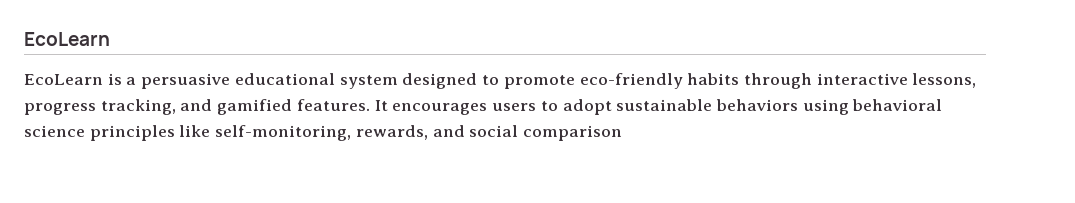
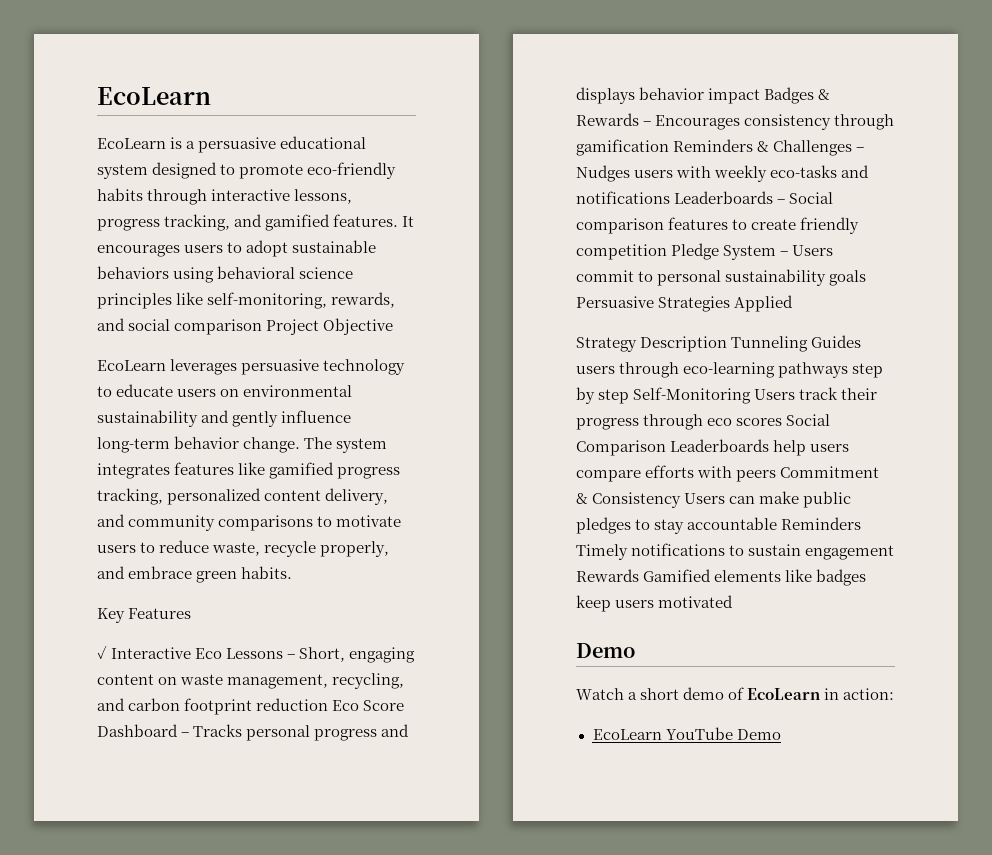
- It encourages users to adopt sustainable behaviors using behavioral science principles like self-monitoring, rewards, and social comparison
+ It encourages users to adopt sustainable behaviors using behavioral science principles like self-monitoring, rewards, and social comparison Project Objective
+ EcoLearn leverages persuasive technology to educate users on environmental sustainability and gently influence long-term behavior change. The system integrates features like gamified progress tracking, personalized content delivery, and community comparisons to motivate users to reduce waste, recycle properly, and embrace green habits.
+ Key Features
+ ✓ Interactive Eco Lessons – Short, engaging content on waste management, recycling, and carbon footprint reduction Eco Score Dashboard – Tracks personal progress and displays behavior impact Badges & Rewards – Encourages consistency through gamification Reminders & Challenges – Nudges users with weekly eco-tasks and notifications Leaderboards – Social comparison features to create friendly competition Pledge System – Users commit to personal sustainability goals Persuasive Strategies Applied
+ Strategy Description Tunneling Guides users through eco-learning pathways step by step Self-Monitoring Users track their progress through eco scores Social Comparison Leaderboards help users compare efforts with peers Commitment & Consistency Users can make public pledges to stay accountable Reminders Timely notifications to sustain engagement Rewards Gamified elements like badges keep users motivated
+ Demo
+ Watch a short demo of EcoLearn in action:
+ EcoLearn YouTube Demo

